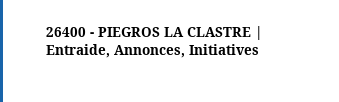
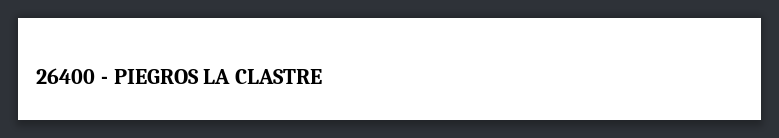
- 26400 - PIEGROS LA CLASTRE | Entraide, Annonces, Initiatives
+ 26400 - PIEGROS LA CLASTRE

